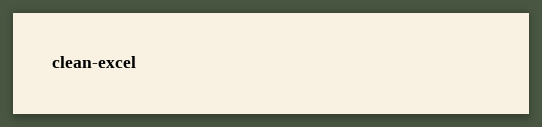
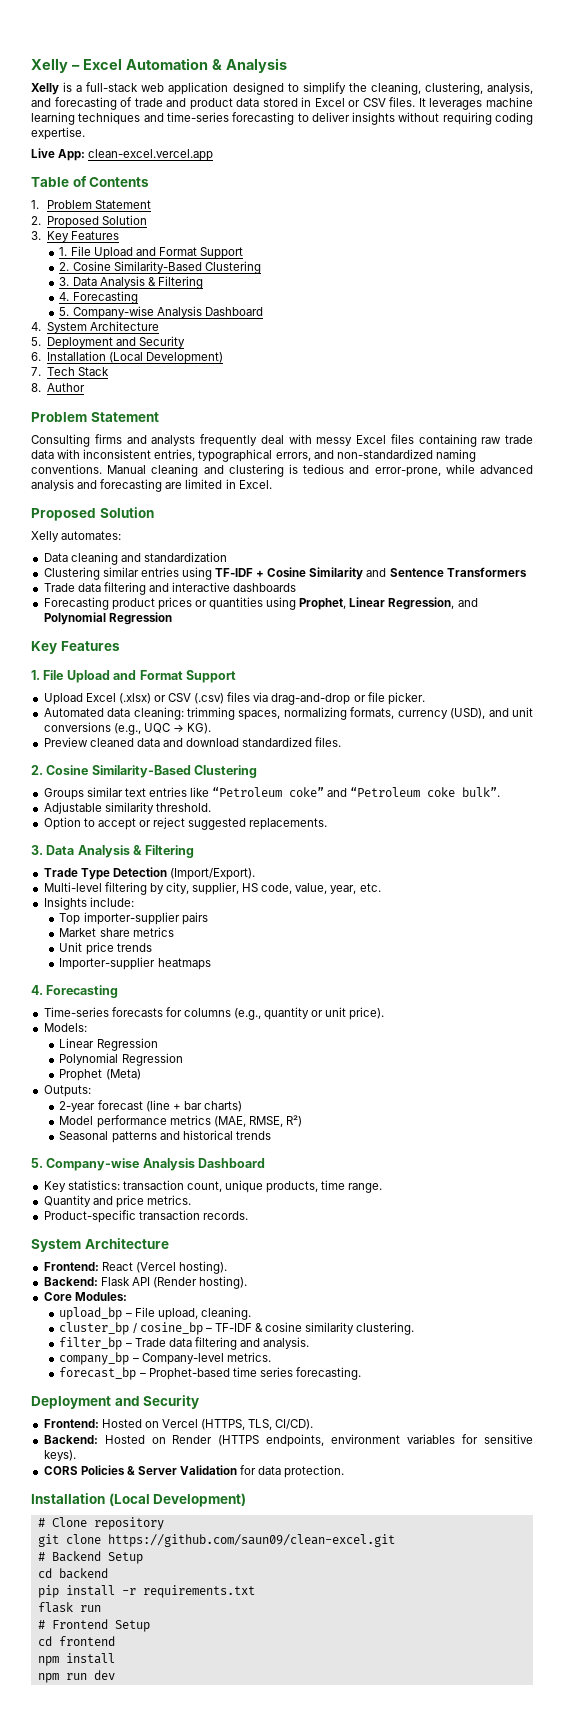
- clean-excel
+ Xelly – Excel Automation & Analysis
+ Xelly is a full-stack web application designed to simplify the cleaning, clustering, analysis, and forecasting of trade and product data stored in Excel or CSV files. It leverages machine learning techniques and time-series forecasting to deliver insights without requiring coding expertise.
+ Live App: clean-excel.vercel.app
+ Table of Contents
+ 1. Problem Statement
+ 2. Proposed Solution
+ 3. Key Features
+ 1. File Upload and Format Support
+ 2. Cosine Similarity-Based Clustering
+ 3. Data Analysis & Filtering
+ 4. Forecasting
+ 5. Company-wise Analysis Dashboard
+ 4. System Architecture
+ 5. Deployment and Security
+ 6. Installation (Local Development)
+ 7. Tech Stack
+ 8. Author
+ Problem Statement
+ Consulting firms and analysts frequently deal with messy Excel files containing raw trade data with inconsistent entries, typographical errors, and non-standardized naming conventions. Manual cleaning and clustering is tedious and error-prone, while advanced analysis and forecasting are limited in Excel.
+ Proposed Solution
+ Xelly automates:
+ Data cleaning and standardization
+ Clustering similar entries using TF-IDF + Cosine Similarity and Sentence Transformers
+ Trade data filtering and interactive dashboards
+ Forecasting product prices or quantities using Prophet, Linear Regression, and Polynomial Regression
+ Key Features
+ 1. File Upload and Format Support
+ Upload Excel (.xlsx) or CSV (.csv) files via drag-and-drop or file picker.
+ Automated data cleaning: trimming spaces, normalizing formats, currency (USD), and unit conversions (e.g., UQC → KG).
+ Preview cleaned data and download standardized files.
+ 2. Cosine Similarity-Based Clustering
+ Groups similar text entries like “Petroleum coke” and “Petroleum coke bulk”.
+ Adjustable similarity threshold.
+ Option to accept or reject suggested replacements.
+ 3. Data Analysis & Filtering
+ Trade Type Detection (Import/Export).
+ Multi-level filtering by city, supplier, HS code, value, year, etc.
+ Insights include:
+ Top importer-supplier pairs
+ Market share metrics
+ Unit price trends
+ Importer-supplier heatmaps
+ 4. Forecasting
+ Time-series forecasts for columns (e.g., quantity or unit price).
+ Models:
+ Linear Regression
+ Polynomial Regression
+ Prophet (Meta)
+ Outputs:
+ 2-year forecast (line + bar charts)
+ Model performance metrics (MAE, RMSE, R²)
+ Seasonal patterns and historical trends
+ 5. Company-wise Analysis Dashboard
+ Key statistics: transaction count, unique products, time range.
+ Quantity and price metrics.
+ Product-specific transaction records.
+ System Architecture
+ Frontend: React (Vercel hosting).
+ Backend: Flask API (Render hosting).
+ Core Modules:
+ upload_bp – File upload, cleaning.
+ cluster_bp / cosine_bp – TF-IDF & cosine similarity clustering.
+ filter_bp – Trade data filtering and analysis.
+ company_bp – Company-level metrics.
+ forecast_bp – Prophet-based time series forecasting.
+ Deployment and Security
+ Frontend: Hosted on Vercel (HTTPS, TLS, CI/CD).
+ Backend: Hosted on Render (HTTPS endpoints, environment variables for sensitive keys).
+ CORS Policies & Server Validation for data protection.
+ Installation (Local Development)
+ # Clone repository
+ git clone https://github.com/saun09/clean-excel.git
+ # Backend Setup
+ cd backend
+ pip install -r requirements.txt
+ flask run
+ # Frontend Setup
+ cd frontend
+ npm install
+ npm run dev

